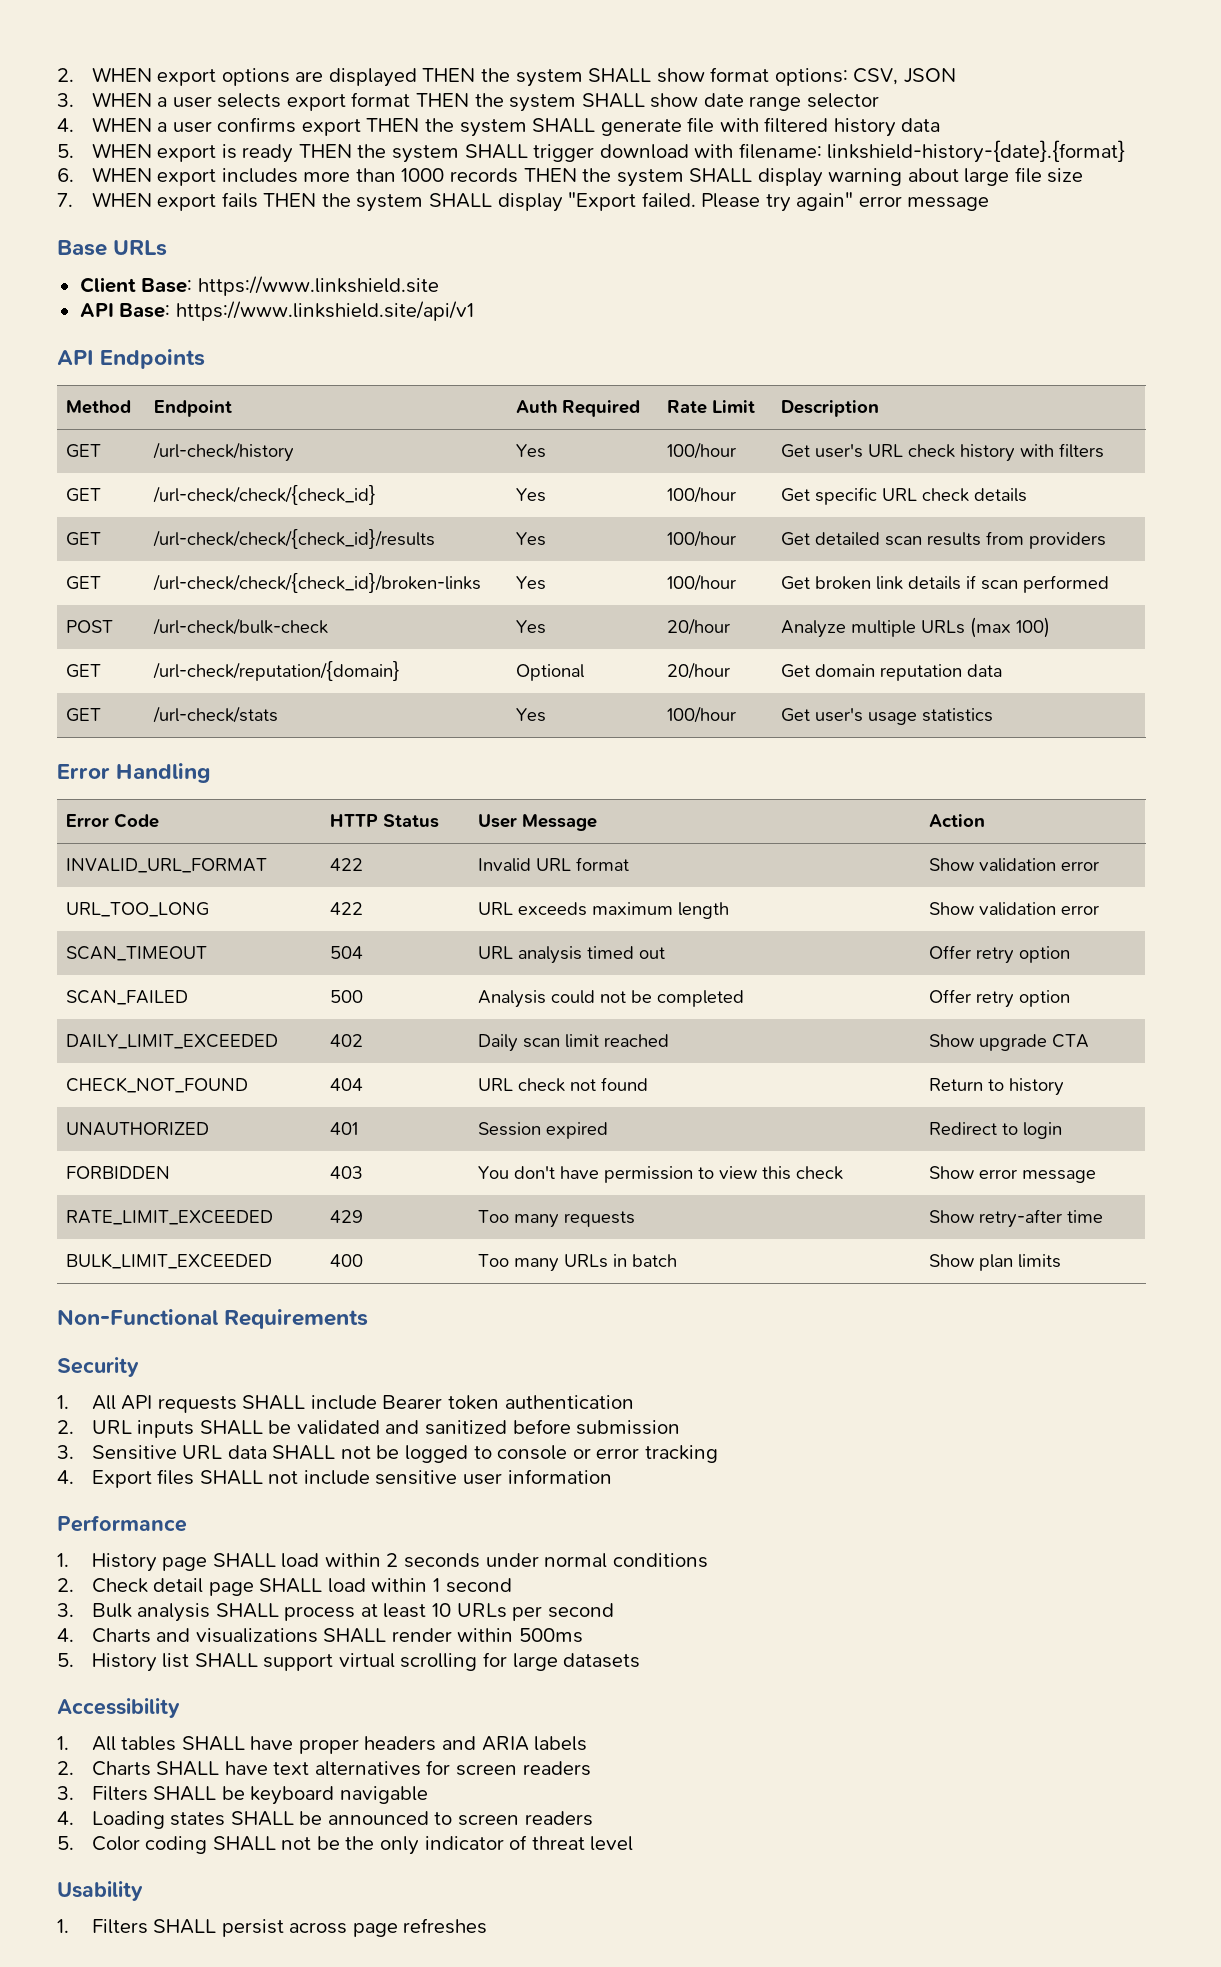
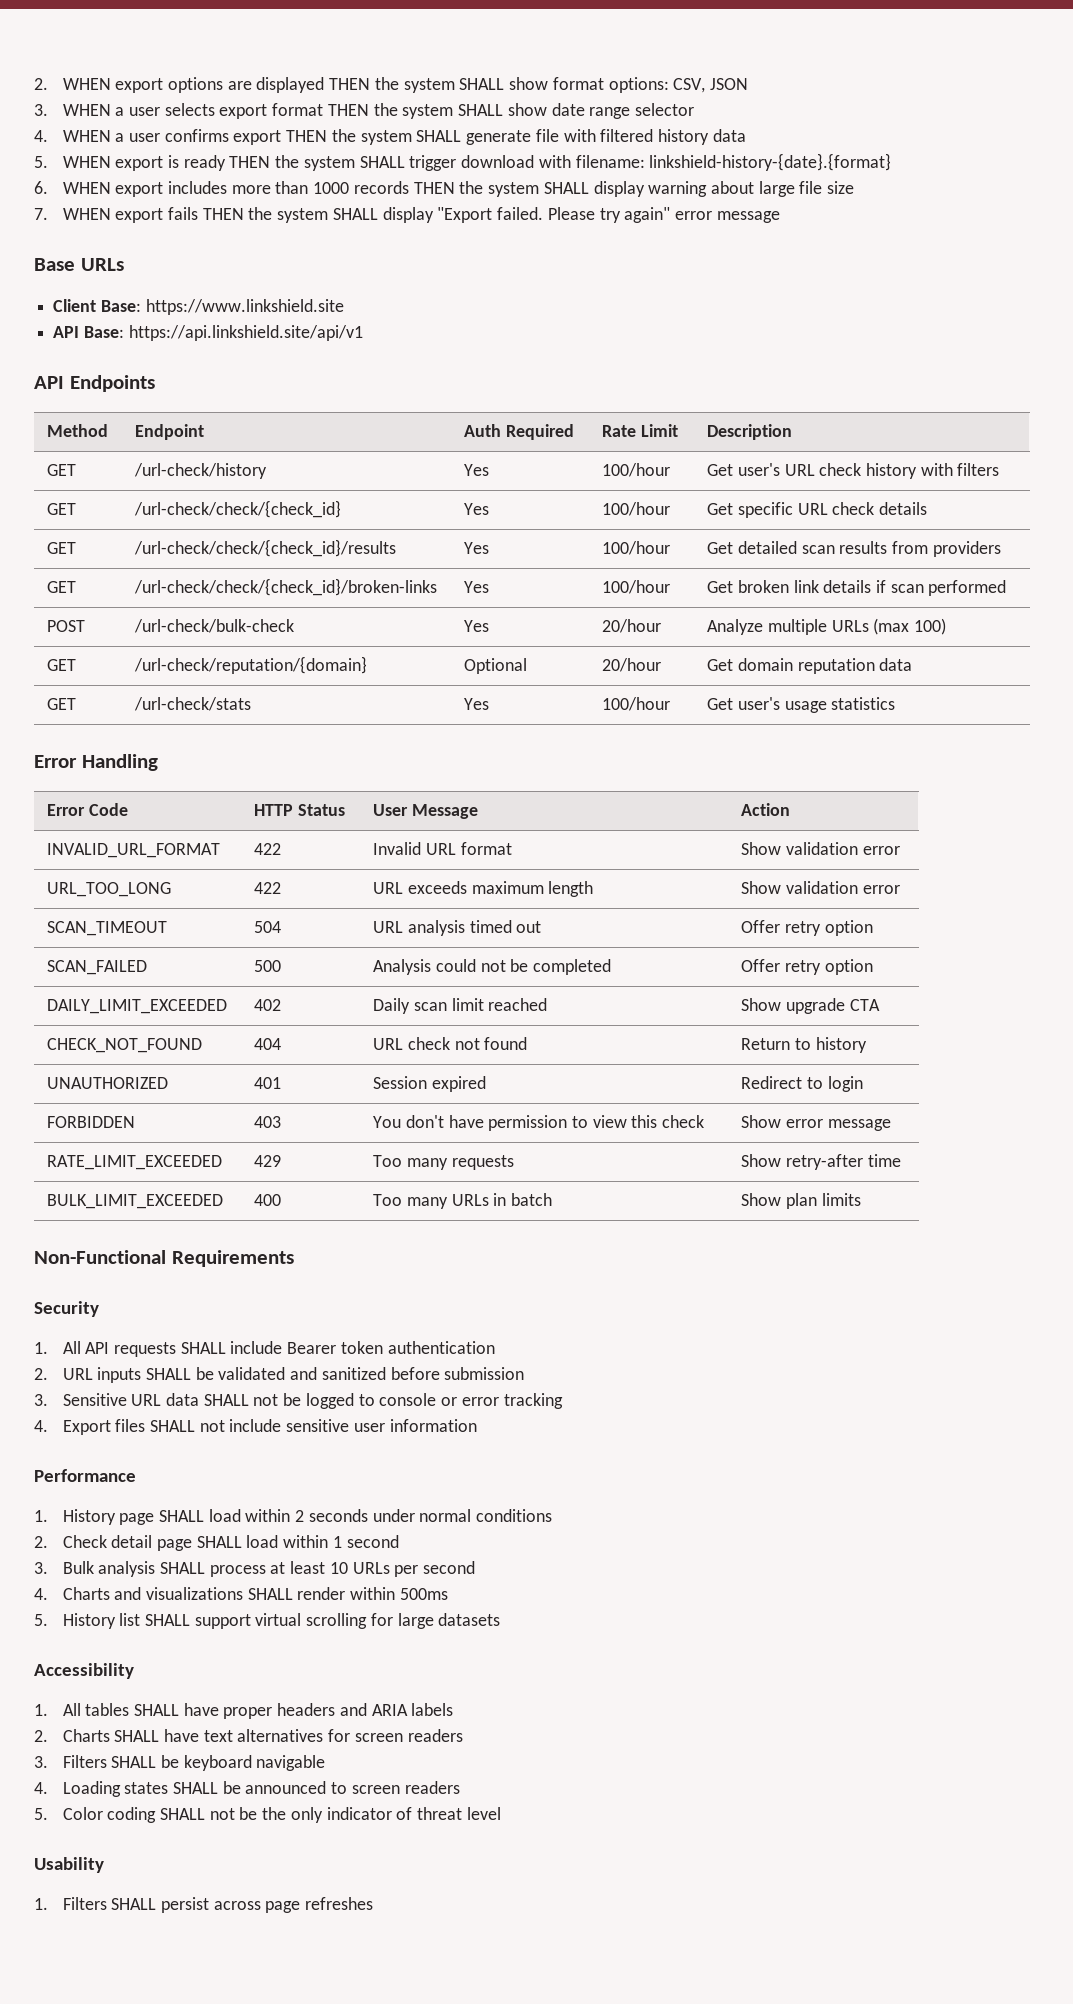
- API Base: https://www.linkshield.site/api/v1
+ API Base: https://api.linkshield.site/api/v1

